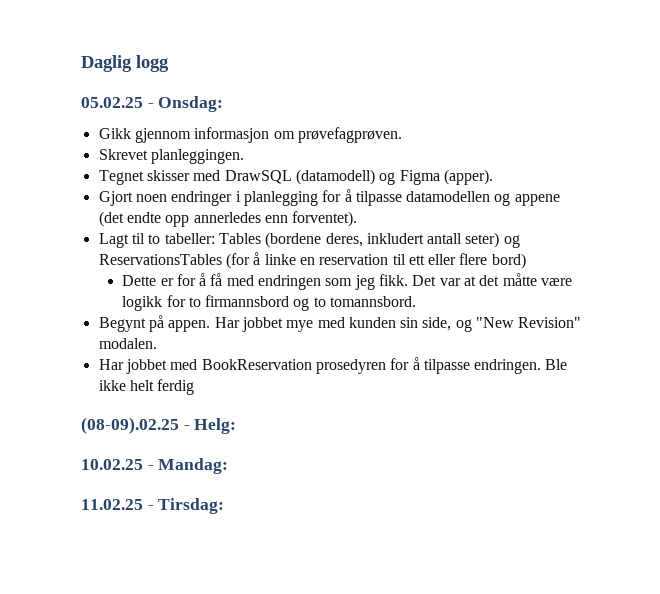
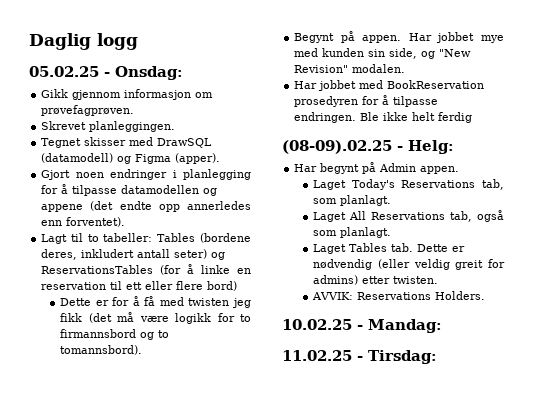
- Dette er for å få med endringen som jeg fikk. Det var at det måtte være logikk for to firmannsbord og to tomannsbord.
+ Dette er for å få med twisten jeg fikk (det må være logikk for to firmannsbord og to tomannsbord).
+ Har begynt på Admin appen.
+ Laget Today's Reservations tab, som planlagt.
+ Laget All Reservations tab, også som planlagt.
+ Laget Tables tab. Dette er nødvendig (eller veldig greit for admins) etter twisten.
+ AVVIK: Reservations Holders.

